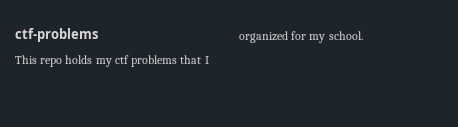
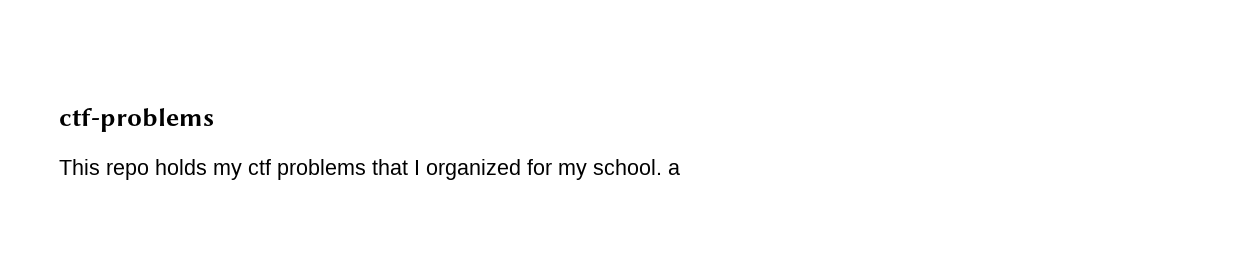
- This repo holds my ctf problems that I organized for my school.
+ This repo holds my ctf problems that I organized for my school. a

